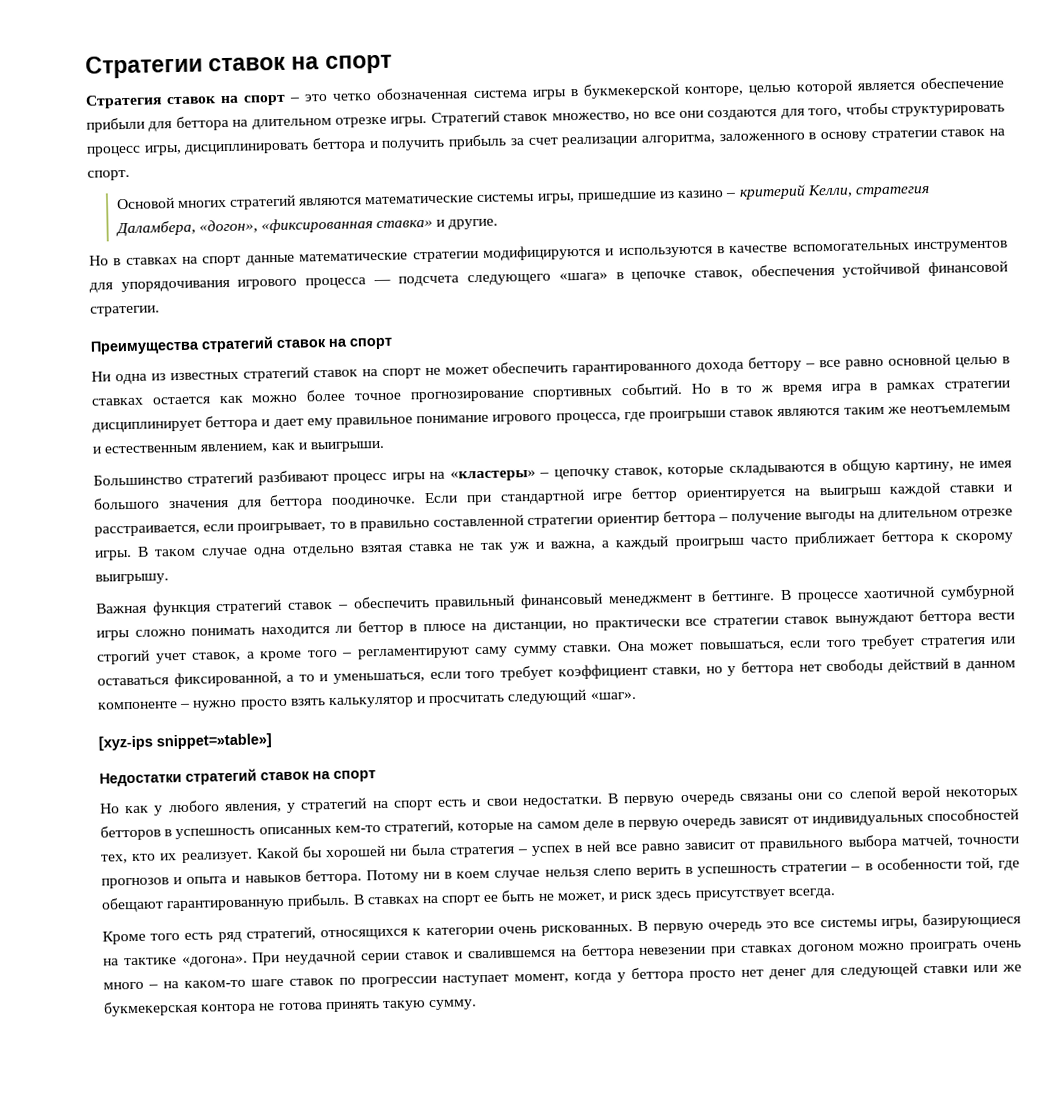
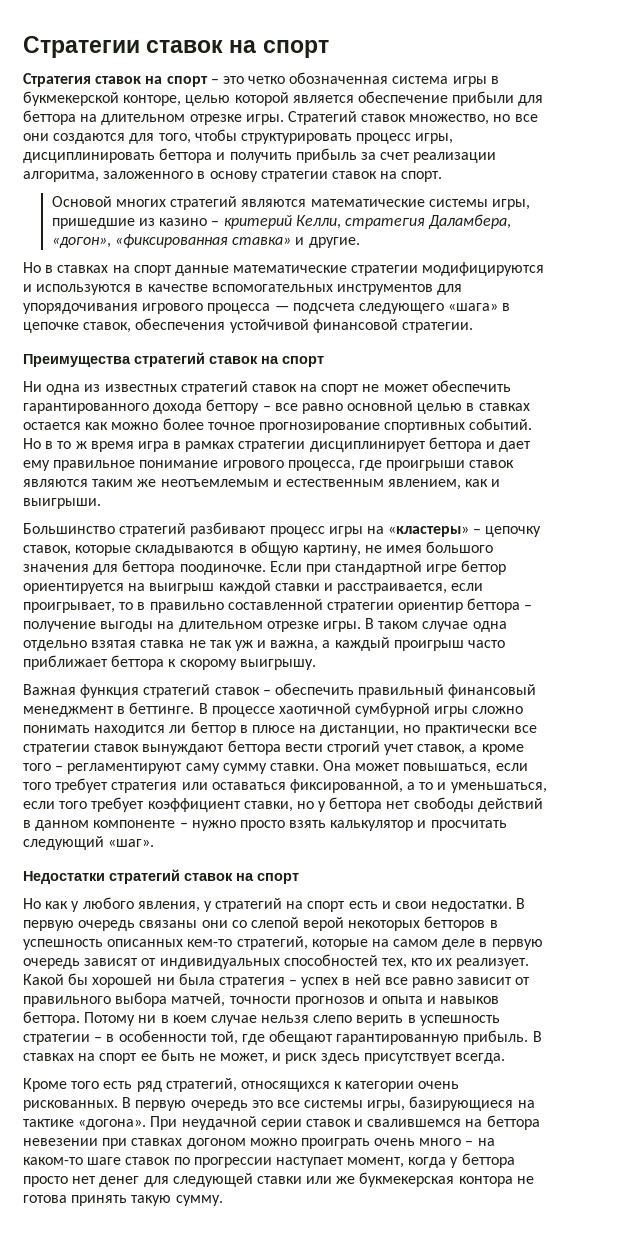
- [xyz-ips snippet=»table»]

